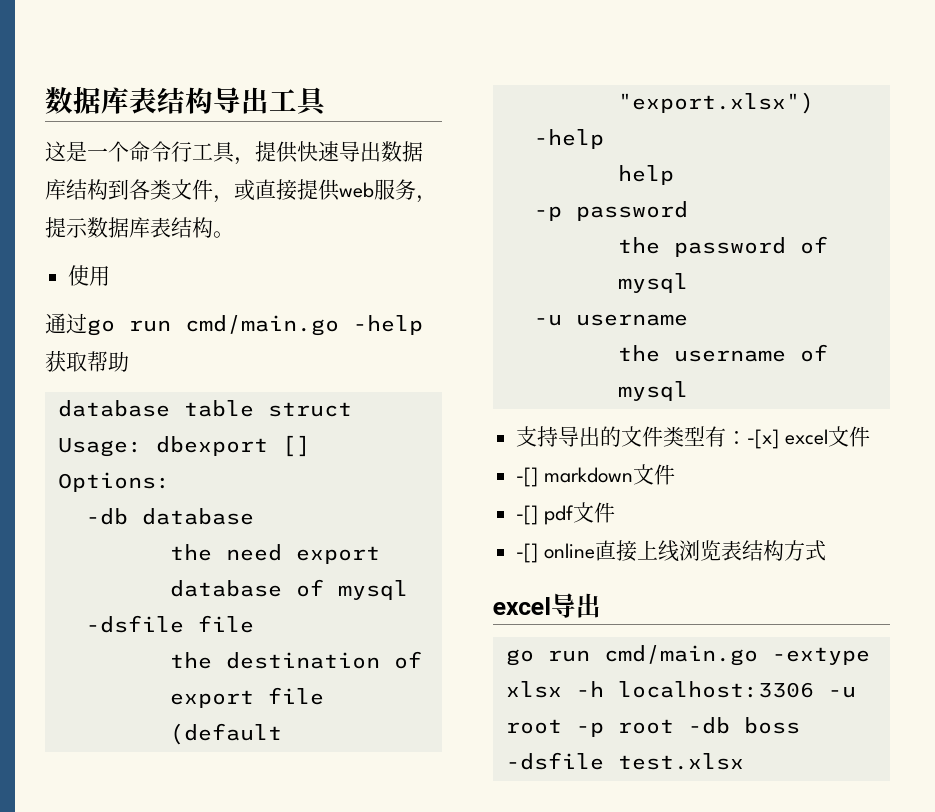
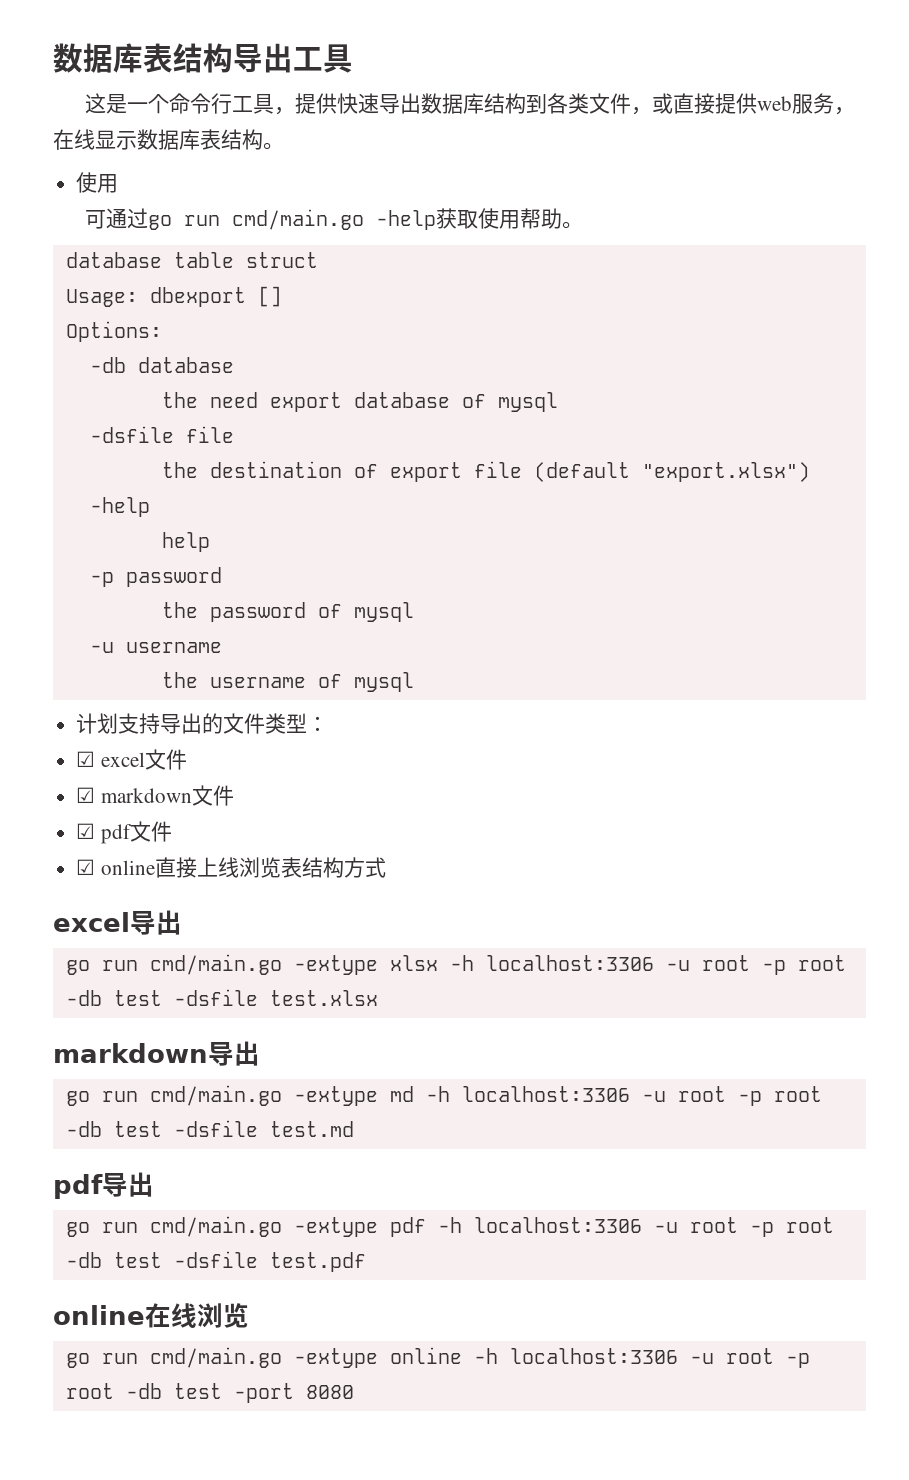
- 这是一个命令行工具，提供快速导出数据库结构到各类文件，或直接提供web服务，提示数据库表结构。
+ 这是一个命令行工具，提供快速导出数据库结构到各类文件，或直接提供web服务，在线显示数据库表结构。
- 通过go run cmd/main.go -help获取帮助
+ 可通过go run cmd/main.go -help获取使用帮助。
- 支持导出的文件类型有：-[x] excel文件
+ 计划支持导出的文件类型：
+ ☑ excel文件
- -[] markdown文件
+ ☑ markdown文件
- -[] pdf文件
+ ☑ pdf文件
- -[] online直接上线浏览表结构方式
+ ☑ online直接上线浏览表结构方式
- go run cmd/main.go -extype xlsx -h localhost:3306 -u root -p root -db boss -dsfile test.xlsx
+ go run cmd/main.go -extype xlsx -h localhost:3306 -u root -p root -db test -dsfile test.xlsx
+ markdown导出
+ go run cmd/main.go -extype md -h localhost:3306 -u root -p root -db test -dsfile test.md
+ pdf导出
+ go run cmd/main.go -extype pdf -h localhost:3306 -u root -p root -db test -dsfile test.pdf
+ online在线浏览
+ go run cmd/main.go -extype online -h localhost:3306 -u root -p root -db test -port 8080

